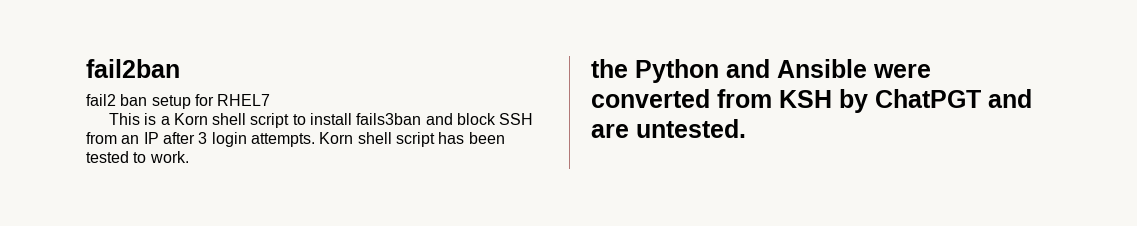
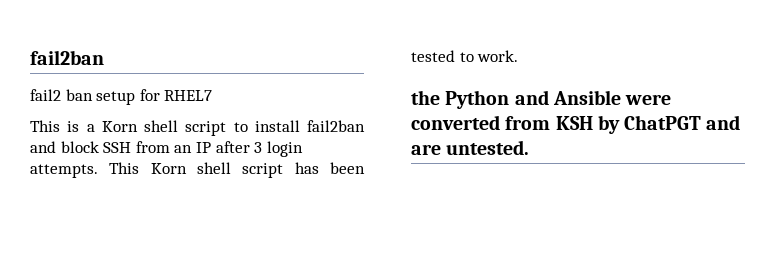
- This is a Korn shell script to install fails3ban and block SSH from an IP after 3 login attempts.
+ This is a Korn shell script to install fail2ban and block SSH from an IP after 3 login attempts.
- Korn shell script has been tested to work.
+ This Korn shell script has been tested to work.

